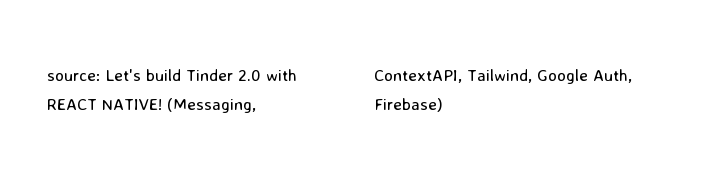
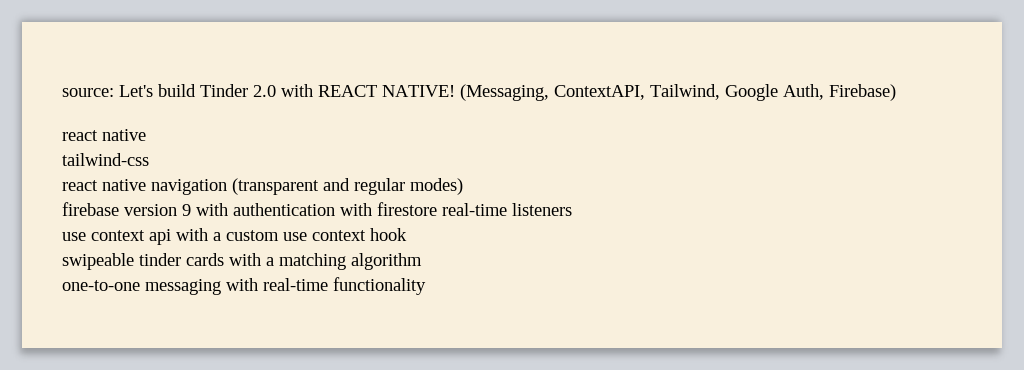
  (Messaging, ContextAPI, Tailwind, Google Auth, Firebase)
+ react native
+ tailwind-css
+ react native navigation (transparent and regular modes)
+ firebase version 9 with authentication with firestore real-time listeners
+ use context api with a custom use context hook
+ swipeable tinder cards with a matching algorithm
+ one-to-one messaging with real-time functionality

